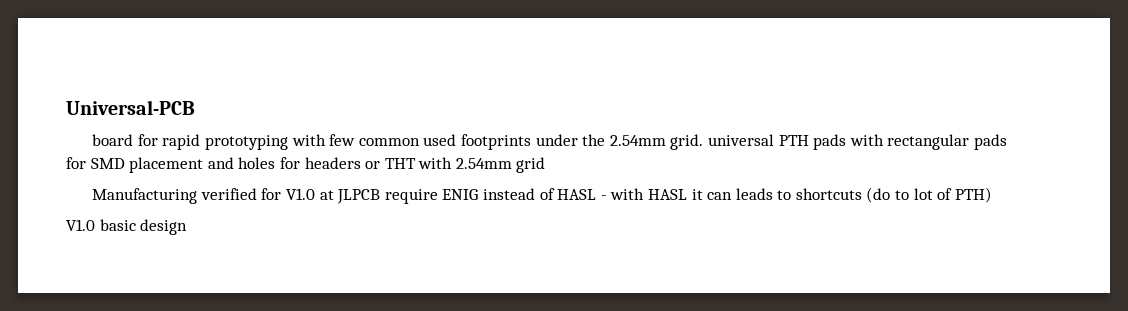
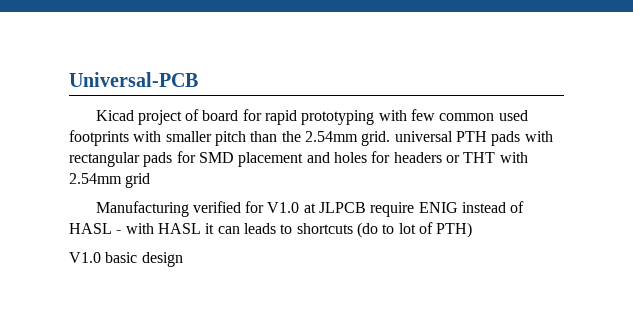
- board for rapid prototyping with few common used footprints under the 2.54mm grid. universal PTH pads with rectangular pads for SMD placement and holes for headers or THT with 2.54mm grid
+ Kicad project of board for rapid prototyping with few common used footprints with smaller pitch than the 2.54mm grid. universal PTH pads with rectangular pads for SMD placement and holes for headers or THT with 2.54mm grid

